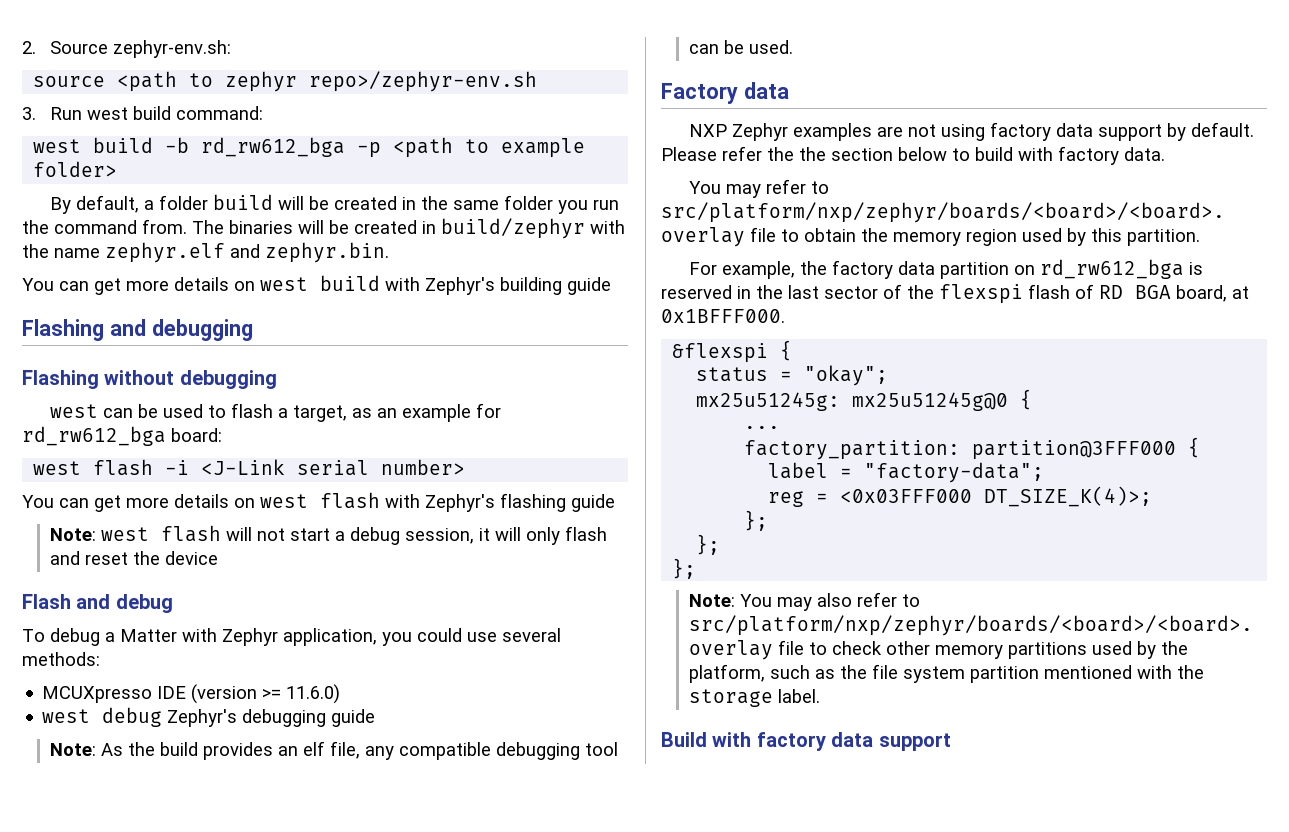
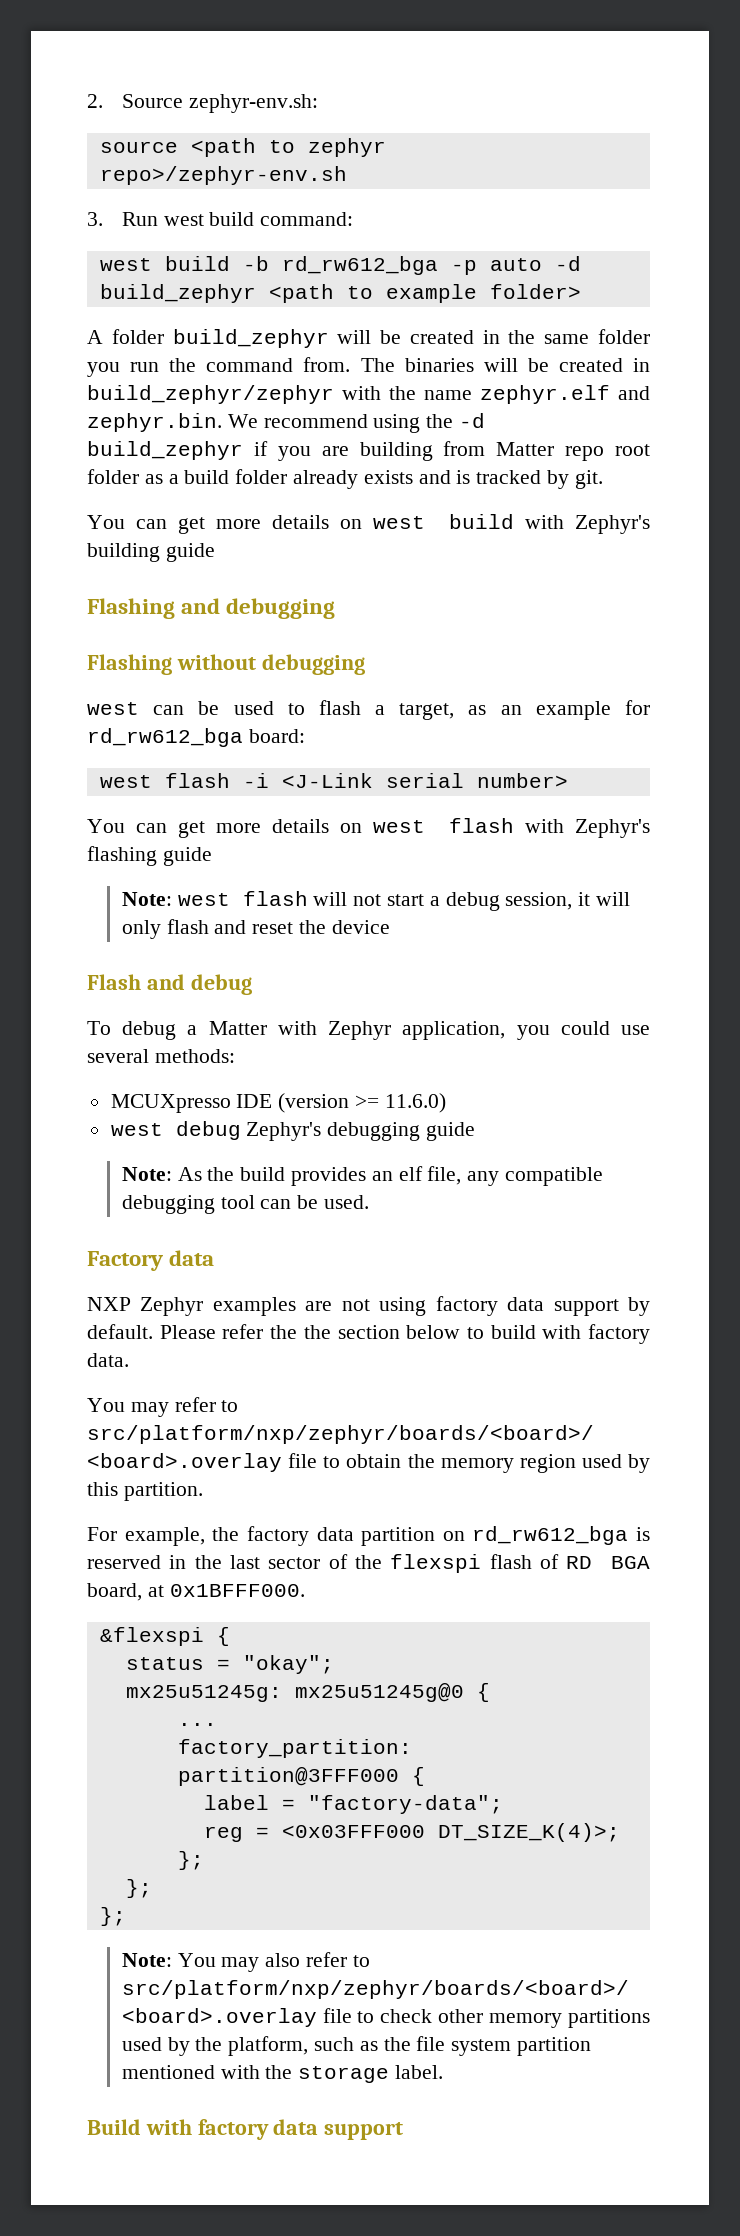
- west build -b rd_rw612_bga -p <path to example folder>
+ west build -b rd_rw612_bga -p auto -d build_zephyr <path to example folder>
- By default, a folder build will be created in the same folder you run the command from.
+ A folder build_zephyr will be created in the same folder you run the command from.
- The binaries will be created in build/zephyr with the name zephyr.elf and zephyr.bin.
+ The binaries will be created in build_zephyr/zephyr with the name zephyr.elf and zephyr.bin. We recommend using the -d build_zephyr if you are building from Matter repo root folder as a build folder already exists and is tracked by git.

